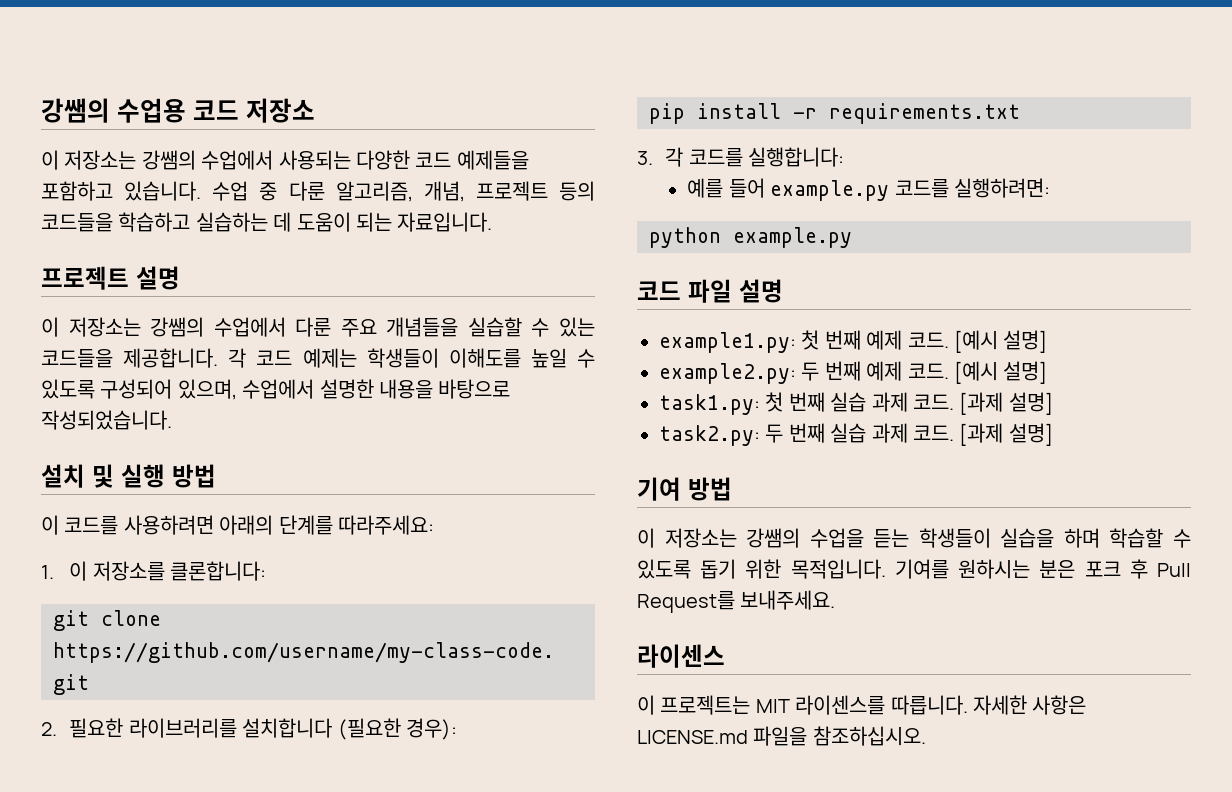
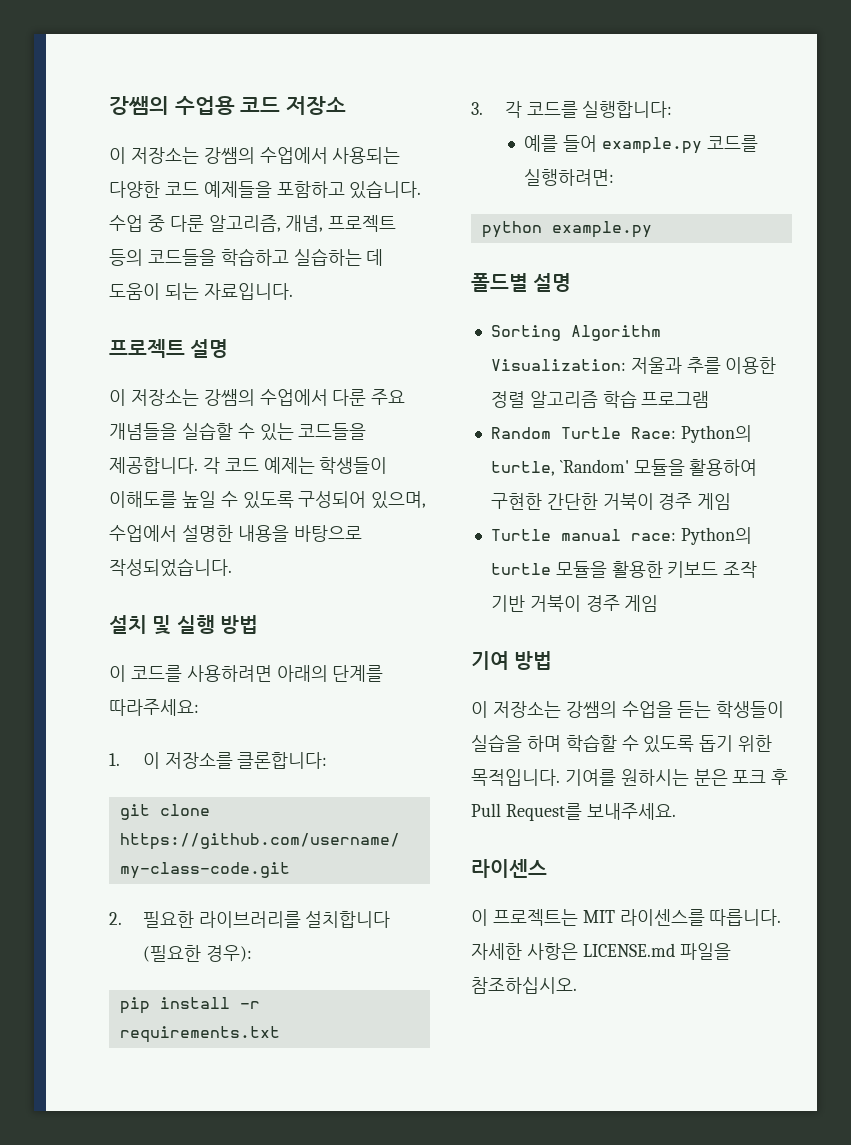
- 코드 파일 설명
- example1.py: 첫 번째 예제 코드. [예시 설명]
- example2.py: 두 번째 예제 코드. [예시 설명]
- task1.py: 첫 번째 실습 과제 코드. [과제 설명]
- task2.py: 두 번째 실습 과제 코드. [과제 설명]
+ 폴드별 설명
+ Sorting Algorithm Visualization: 저울과 추를 이용한 정렬 알고리즘 학습 프로그램
+ Random Turtle Race: Python의 turtle, `Random' 모듈을 활용하여 구현한 간단한 거북이 경주 게임
+ Turtle manual race: Python의 turtle 모듈을 활용한 키보드 조작 기반 거북이 경주 게임

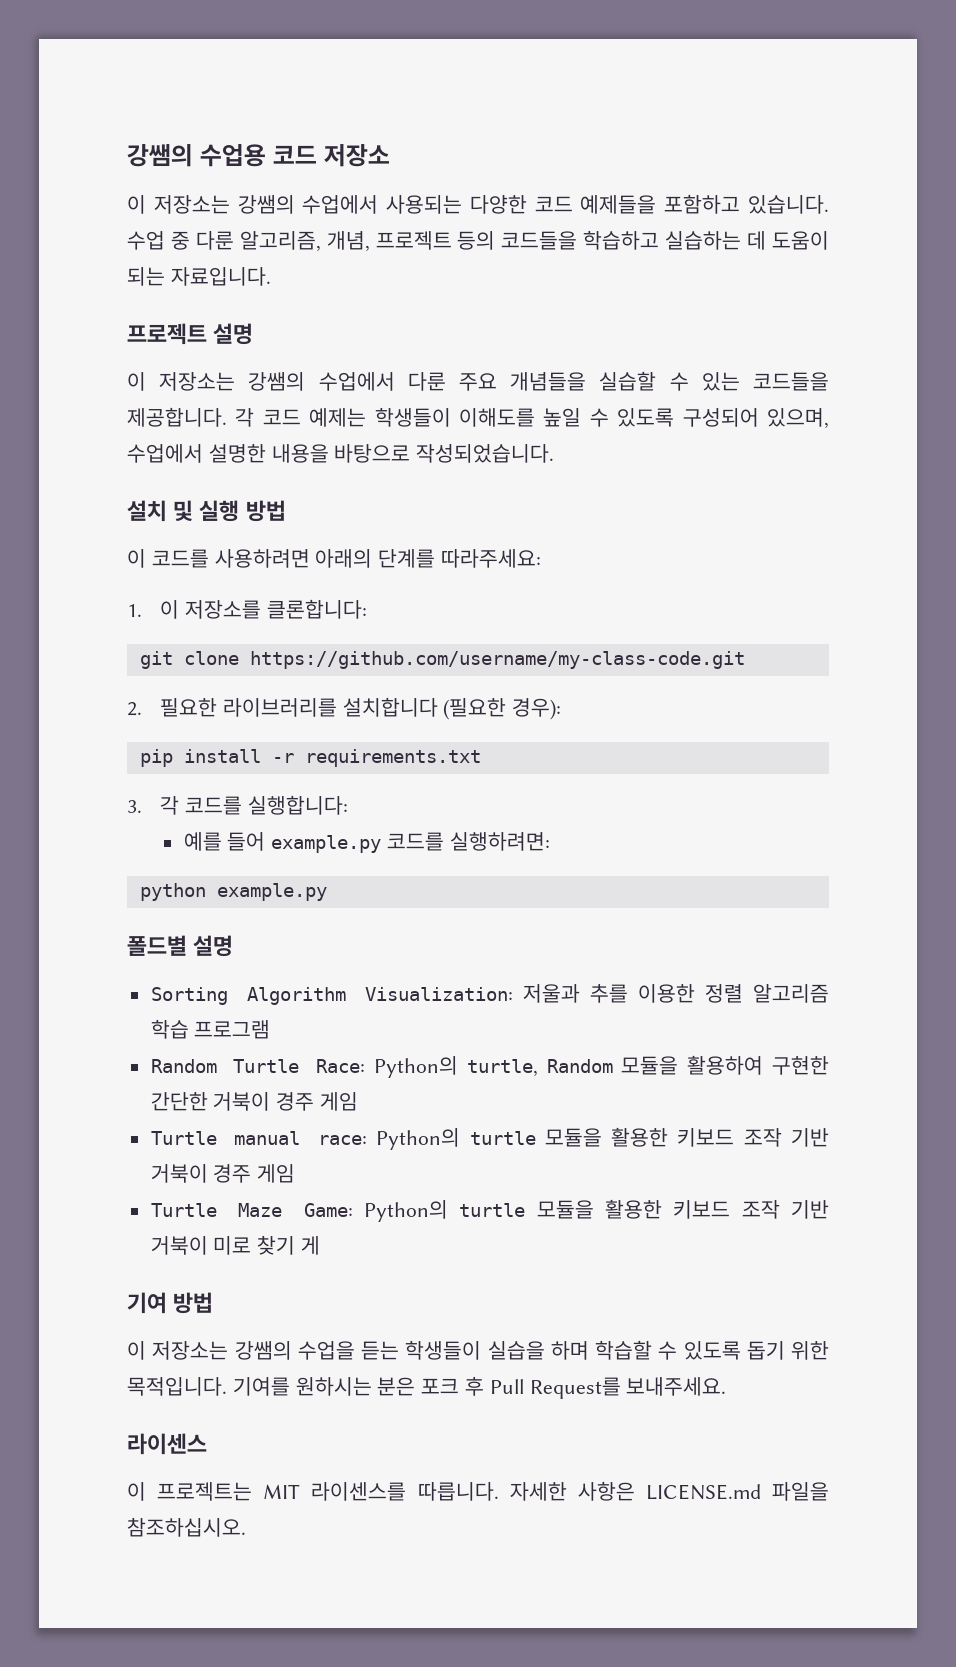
- Random Turtle Race: Python의 turtle, `Random' 모듈을 활용하여 구현한 간단한 거북이 경주 게임
+ Random Turtle Race: Python의 turtle, Random 모듈을 활용하여 구현한 간단한 거북이 경주 게임
+ Turtle Maze Game: Python의 turtle 모듈을 활용한 키보드 조작 기반 거북이 미로 찾기 게

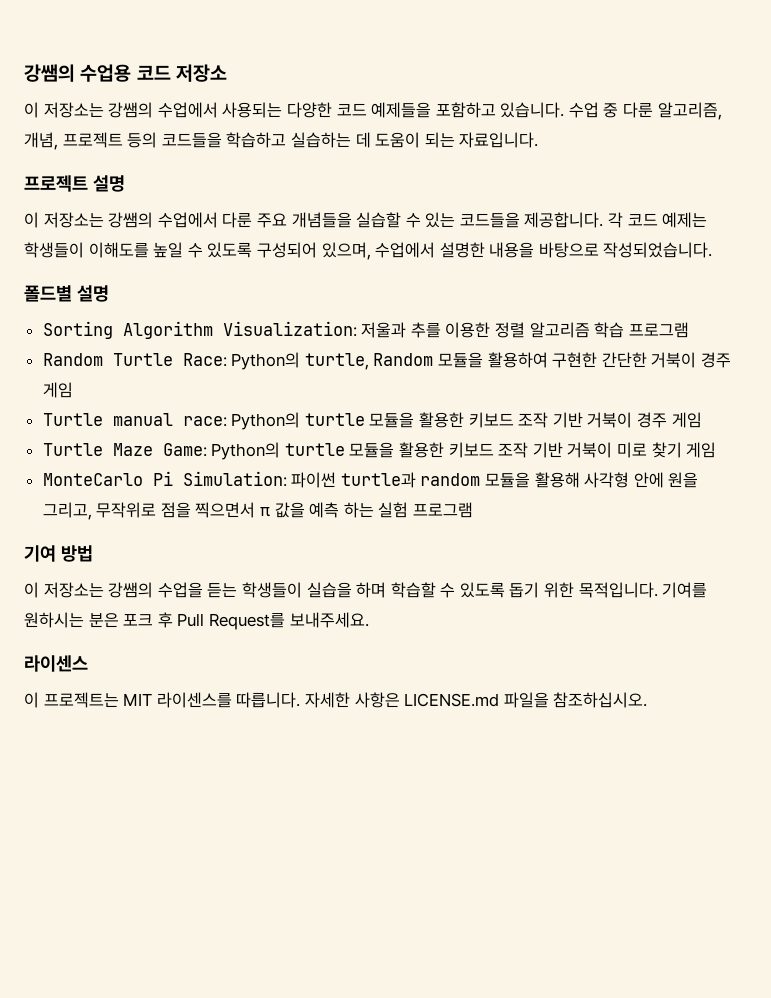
- 설치 및 실행 방법
- 이 코드를 사용하려면 아래의 단계를 따라주세요:
- 1. 이 저장소를 클론합니다:
- git clone https://github.com/username/my-class-code.git
- 2. 필요한 라이브러리를 설치합니다 (필요한 경우):
- pip install -r requirements.txt
- 3. 각 코드를 실행합니다:
- 예를 들어 example.py 코드를 실행하려면:
- python example.py
- Turtle Maze Game: Python의 turtle 모듈을 활용한 키보드 조작 기반 거북이 미로 찾기 게
+ Turtle Maze Game: Python의 turtle 모듈을 활용한 키보드 조작 기반 거북이 미로 찾기 게임
+ MonteCarlo Pi Simulation: 파이썬 turtle과 random 모듈을 활용해 사각형 안에 원을 그리고, 무작위로 점을 찍으면서 π 값을 예측 하는 실험 프로그램

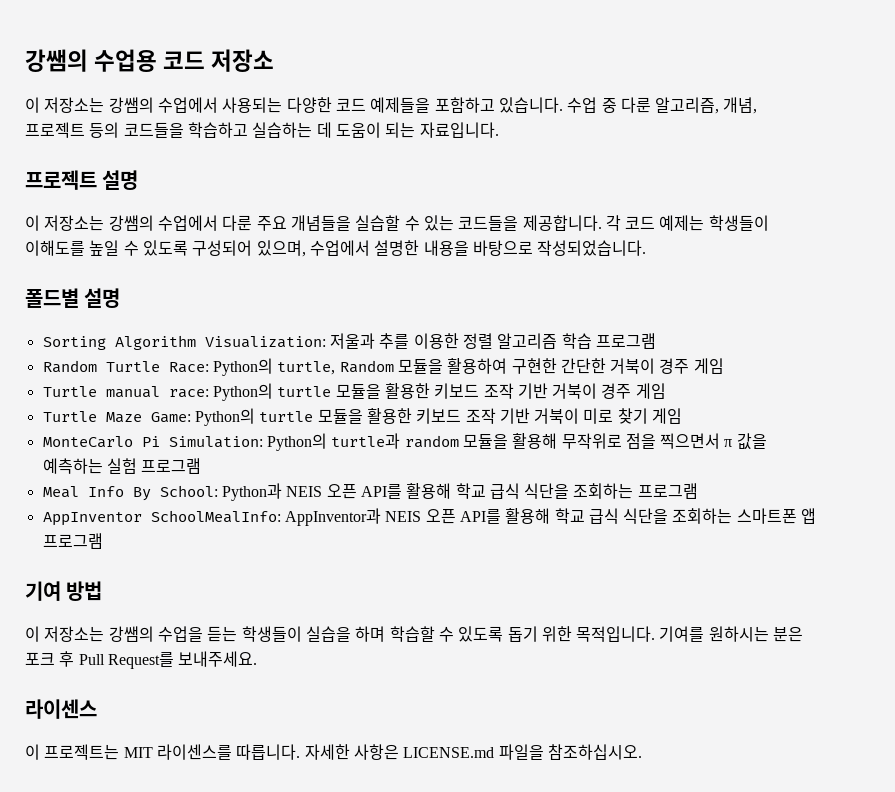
- MonteCarlo Pi Simulation: 파이썬 turtle과 random 모듈을 활용해 사각형 안에 원을 그리고, 무작위로 점을 찍으면서 π 값을 예측 하는 실험 프로그램
+ MonteCarlo Pi Simulation: Python의 turtle과 random 모듈을 활용해 무작위로 점을 찍으면서 π 값을 예측하는 실험 프로그램
+ Meal Info By School: Python과 NEIS 오픈 API를 활용해 학교 급식 식단을 조회하는 프로그램
+ AppInventor SchoolMealInfo: AppInventor과 NEIS 오픈 API를 활용해 학교 급식 식단을 조회하는 스마트폰 앱 프로그램

